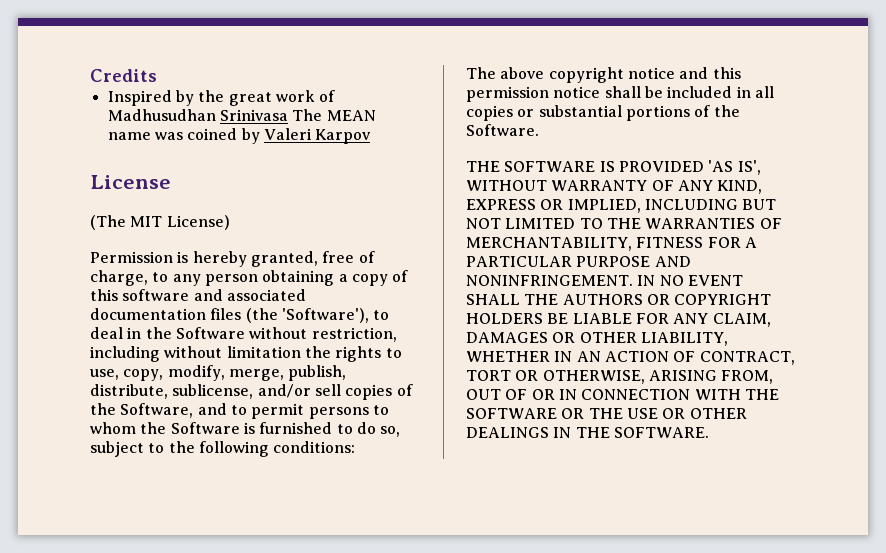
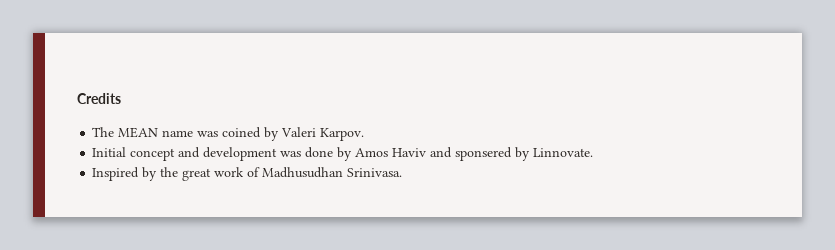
+ The MEAN name was coined by Valeri Karpov.
+ Initial concept and development was done by Amos Haviv and sponsered by Linnovate.
- Inspired by the great work of Madhusudhan Srinivasa The MEAN name was coined by Valeri Karpov
- License
- (The MIT License)
- Permission is hereby granted, free of charge, to any person obtaining a copy of this software and associated documentation files (the 'Software'), to deal in the Software without restriction, including without limitation the rights to use, copy, modify, merge, publish, distribute, sublicense, and/or sell copies of the Software, and to permit persons to whom the Software is furnished to do so, subject to the following conditions:
- The above copyright notice and this permission notice shall be included in all copies or substantial portions of the Software.
- THE SOFTWARE IS PROVIDED 'AS IS', WITHOUT WARRANTY OF ANY KIND, EXPRESS OR IMPLIED, INCLUDING BUT NOT LIMITED TO THE WARRANTIES OF MERCHANTABILITY, FITNESS FOR A PARTICULAR PURPOSE AND NONINFRINGEMENT. IN NO EVENT SHALL THE AUTHORS OR COPYRIGHT HOLDERS BE LIABLE FOR ANY CLAIM, DAMAGES OR OTHER LIABILITY, WHETHER IN AN ACTION OF CONTRACT, TORT OR OTHERWISE, ARISING FROM, OUT OF OR IN CONNECTION WITH THE SOFTWARE OR THE USE OR OTHER DEALINGS IN THE SOFTWARE.
+ Inspired by the great work of Madhusudhan Srinivasa.

